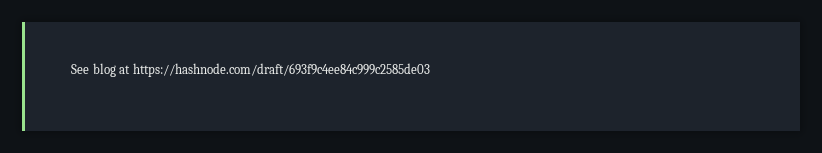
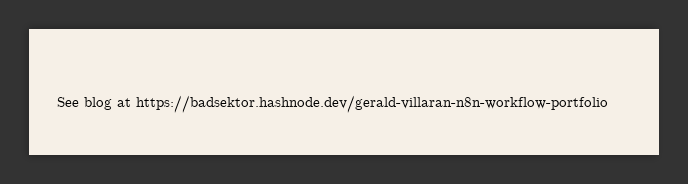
- See blog at https://hashnode.com/draft/693f9c4ee84c999c2585de03
+ See blog at https://badsektor.hashnode.dev/gerald-villaran-n8n-workflow-portfolio

